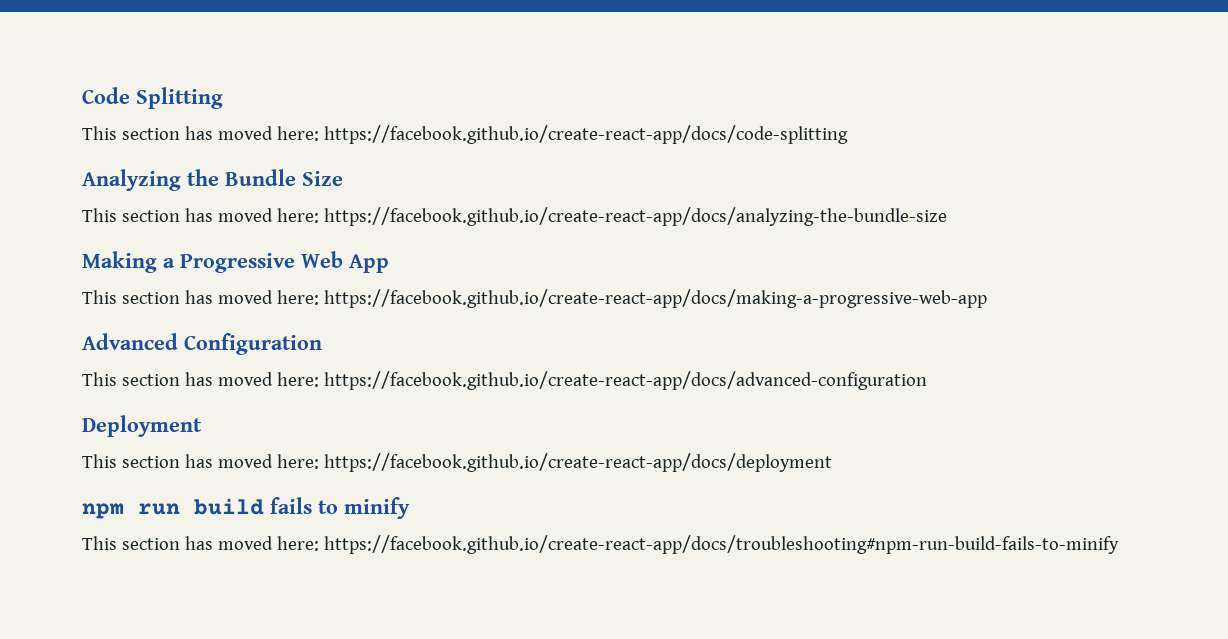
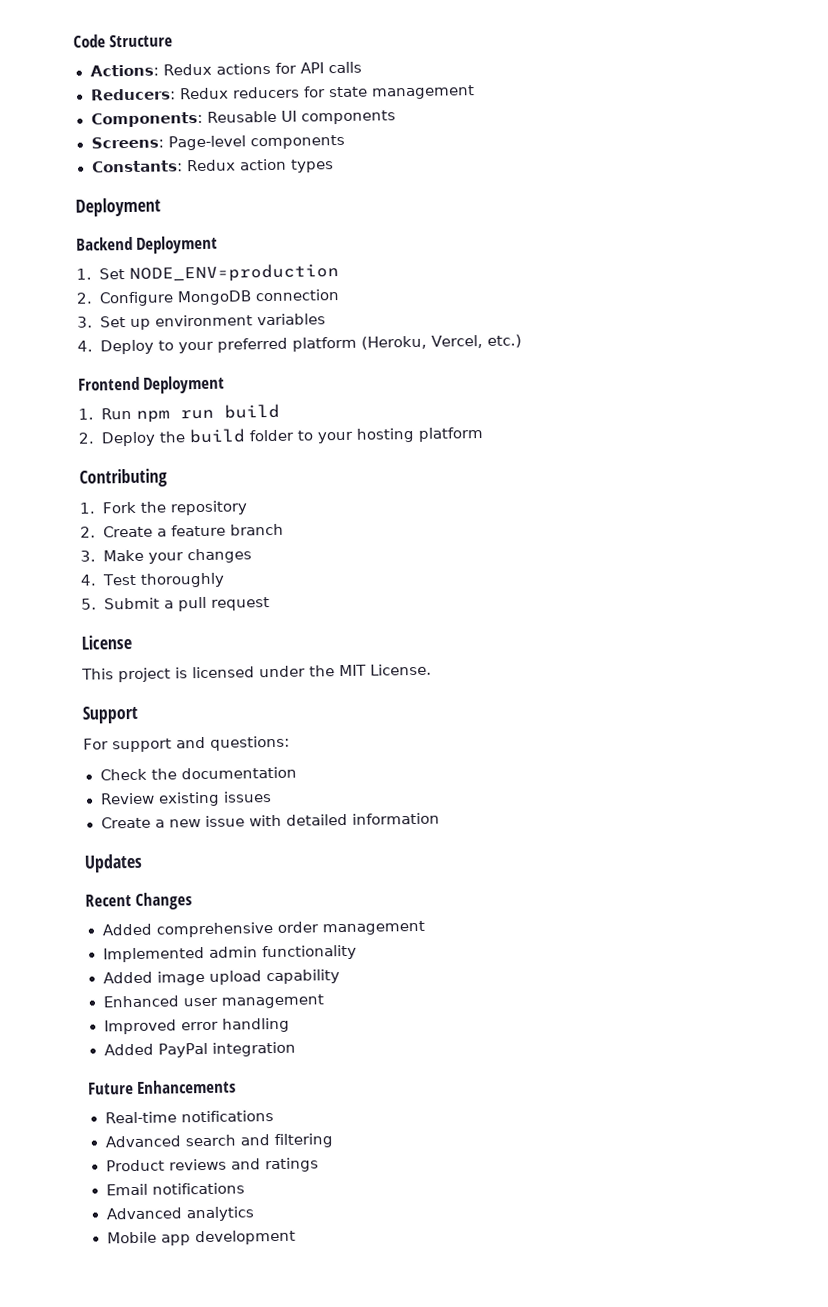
- Code Splitting
- This section has moved here: https://facebook.github.io/create-react-app/docs/code-splitting
- Analyzing the Bundle Size
- This section has moved here: https://facebook.github.io/create-react-app/docs/analyzing-the-bundle-size
- Making a Progressive Web App
- This section has moved here: https://facebook.github.io/create-react-app/docs/making-a-progressive-web-app
- Advanced Configuration
- This section has moved here: https://facebook.github.io/create-react-app/docs/advanced-configuration
+ Code Structure
+ Actions: Redux actions for API calls
+ Reducers: Redux reducers for state management
+ Components: Reusable UI components
+ Screens: Page-level components
+ Constants: Redux action types
  Deployment
- This section has moved here: https://facebook.github.io/create-react-app/docs/deployment
- npm run build fails to minify
- This section has moved here: https://facebook.github.io/create-react-app/docs/troubleshooting#npm-run-build-fails-to-minify
+ Backend Deployment
+ 1. Set NODE_ENV=production
+ 2. Configure MongoDB connection
+ 3. Set up environment variables
+ 4. Deploy to your preferred platform (Heroku, Vercel, etc.)
+ Frontend Deployment
+ 1. Run npm run build
+ 2. Deploy the build folder to your hosting platform
+ Contributing
+ 1. Fork the repository
+ 2. Create a feature branch
+ 3. Make your changes
+ 4. Test thoroughly
+ 5. Submit a pull request
+ License
+ This project is licensed under the MIT License.
+ Support
+ For support and questions:
+ Check the documentation
+ Review existing issues
+ Create a new issue with detailed information
+ Updates
+ Recent Changes
+ Added comprehensive order management
+ Implemented admin functionality
+ Added image upload capability
+ Enhanced user management
+ Improved error handling
+ Added PayPal integration
+ Future Enhancements
+ Real-time notifications
+ Advanced search and filtering
+ Product reviews and ratings
+ Email notifications
+ Advanced analytics
+ Mobile app development

